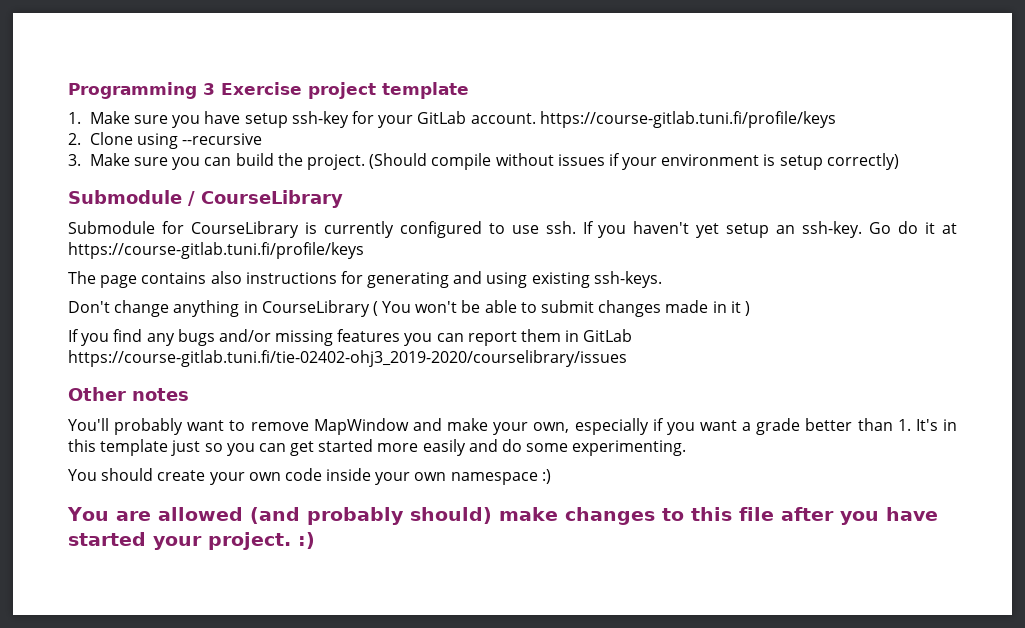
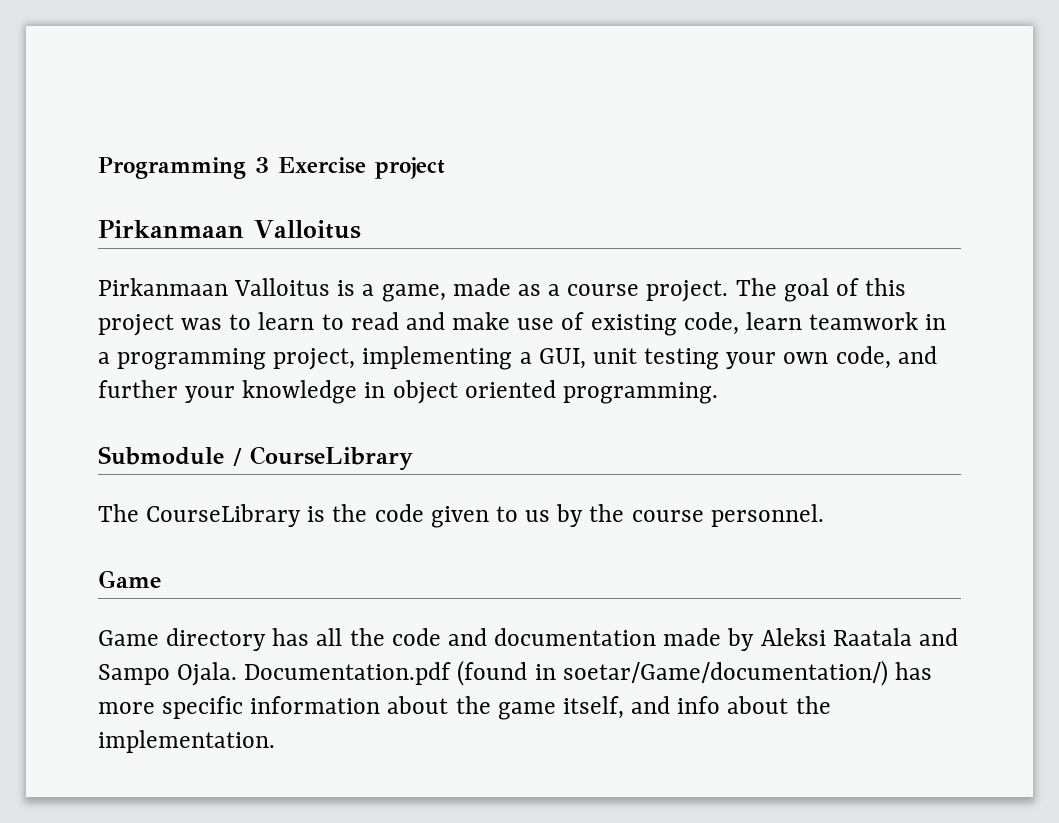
- Programming 3 Exercise project template
- 1. Make sure you have setup ssh-key for your GitLab account. https://course-gitlab.tuni.fi/profile/keys
- 2. Clone using --recursive
- 3. Make sure you can build the project. (Should compile without issues if your environment is setup correctly)
+ Programming 3 Exercise project
+ Pirkanmaan Valloitus
+ Pirkanmaan Valloitus is a game, made as a course project. The goal of this project was to learn to read and make use of existing code, learn teamwork in a programming project, implementing a GUI, unit testing your own code, and further your knowledge in object oriented programming.
  Submodule / CourseLibrary
- Submodule for CourseLibrary is currently configured to use ssh. If you haven't yet setup an ssh-key. Go do it at https://course-gitlab.tuni.fi/profile/keys
- The page contains also instructions for generating and using existing ssh-keys.
- Don't change anything in CourseLibrary ( You won't be able to submit changes made in it )
- If you find any bugs and/or missing features you can report them in GitLab https://course-gitlab.tuni.fi/tie-02402-ohj3_2019-2020/courselibrary/issues
- Other notes
- You'll probably want to remove MapWindow and make your own, especially if you want a grade better than 1. It's in this template just so you can get started more easily and do some experimenting.
- You should create your own code inside your own namespace :)
- You are allowed (and probably should) make changes to this file after you have started your project. :)
+ The CourseLibrary is the code given to us by the course personnel.
+ Game
+ Game directory has all the code and documentation made by Aleksi Raatala and Sampo Ojala. Documentation.pdf (found in soetar/Game/documentation/) has more specific information about the game itself, and info about the implementation.

